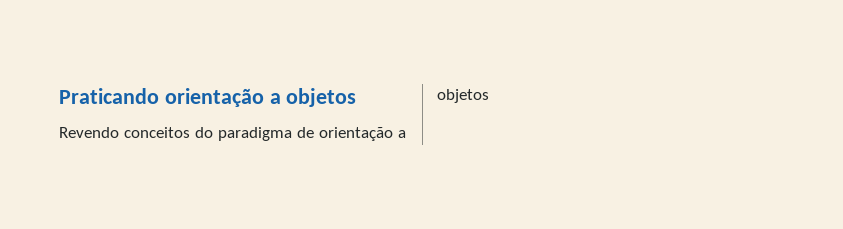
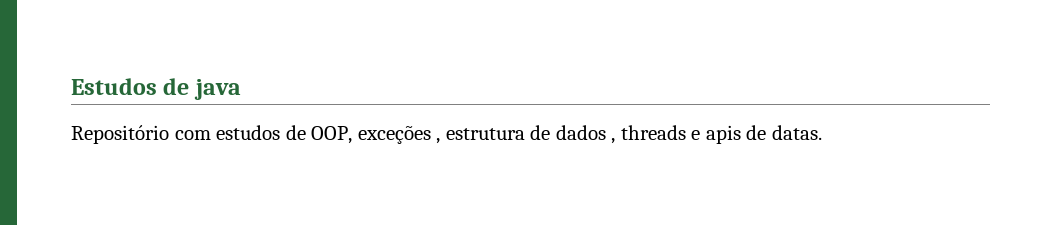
- Praticando orientação a objetos
- Revendo conceitos do paradigma de orientação a objetos
+ Estudos de java
+ Repositório com estudos de OOP, exceções , estrutura de dados , threads e apis de datas.

